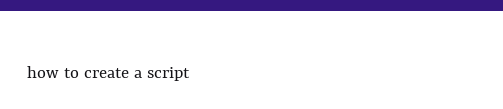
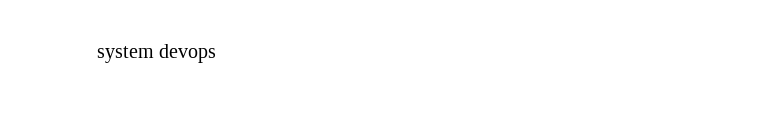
- how to create a script
+ system devops

